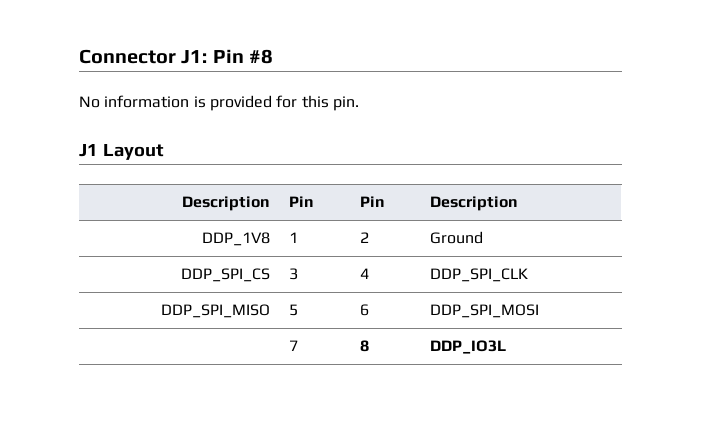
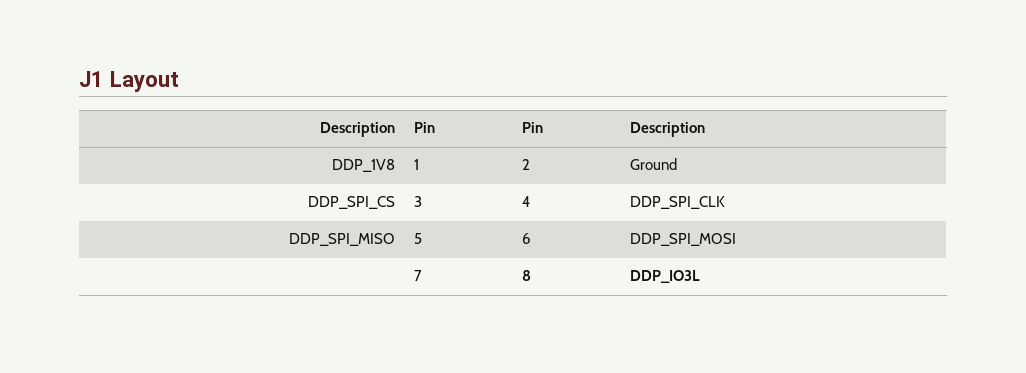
- Connector J1: Pin #8
- No information is provided for this pin.

